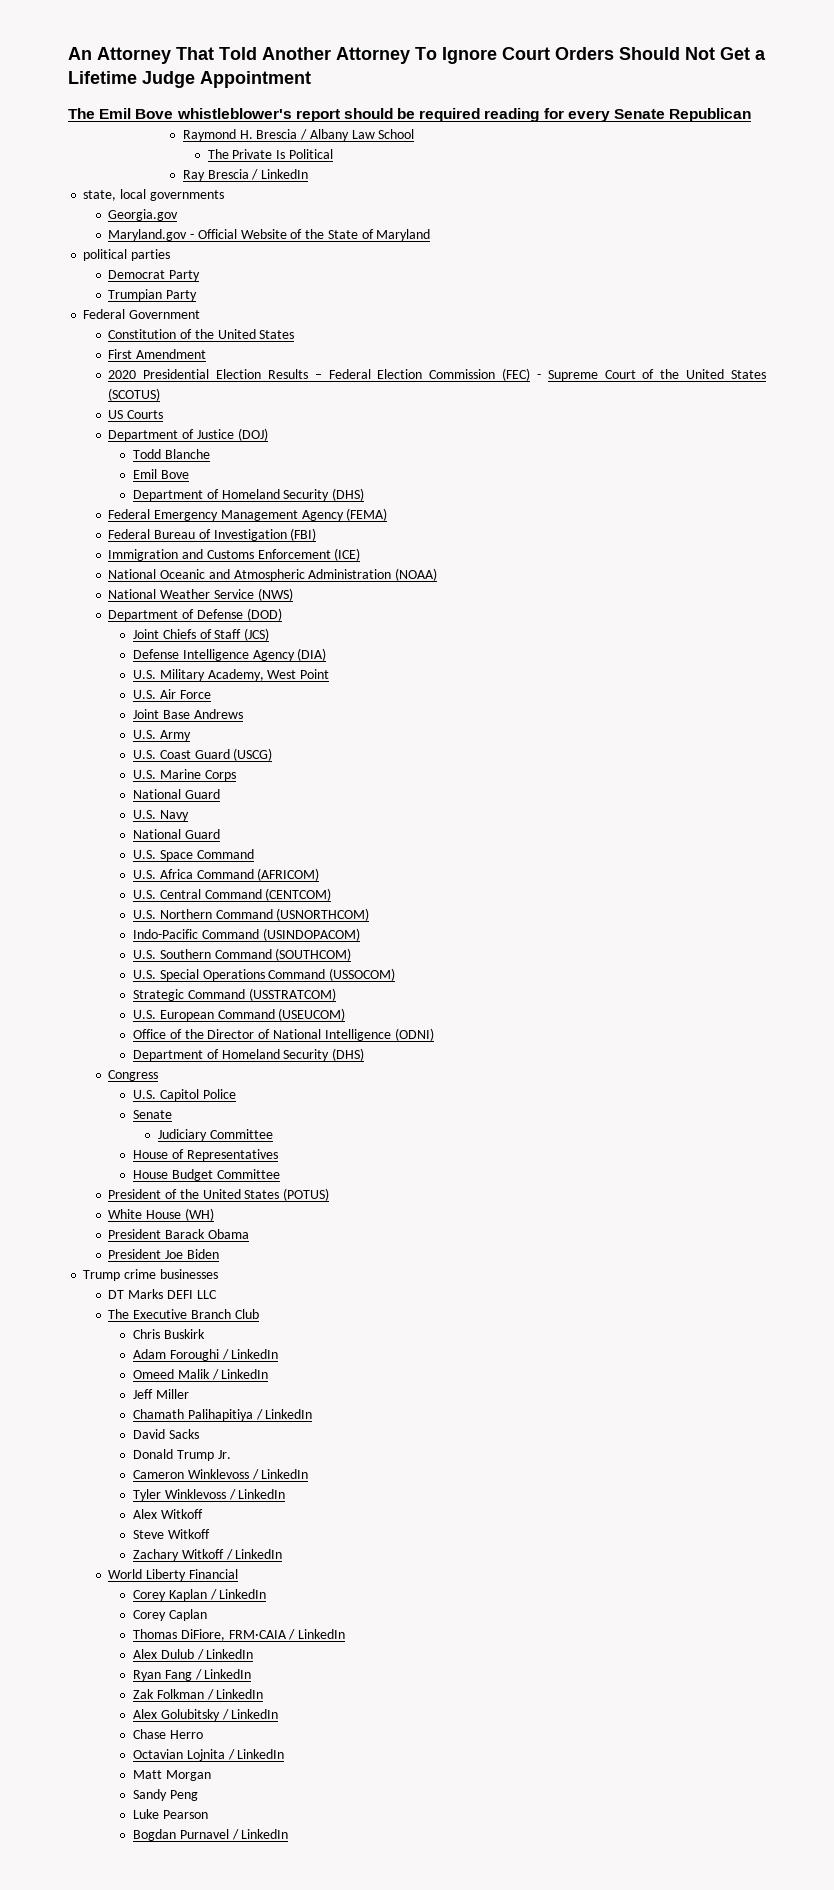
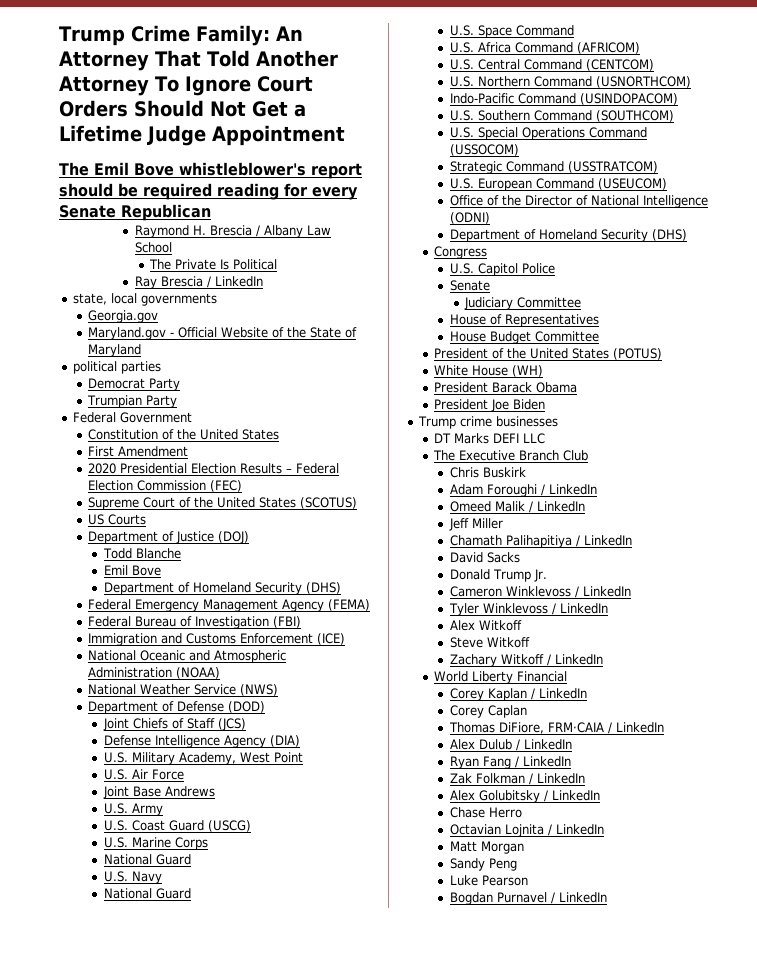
- An Attorney That Told Another Attorney To Ignore Court Orders Should Not Get a Lifetime Judge Appointment
+ Trump Crime Family: An Attorney That Told Another Attorney To Ignore Court Orders Should Not Get a Lifetime Judge Appointment
- 2020 Presidential Election Results – Federal Election Commission (FEC) - Supreme Court of the United States (SCOTUS)
+ 2020 Presidential Election Results – Federal Election Commission (FEC)
+ Supreme Court of the United States (SCOTUS)

